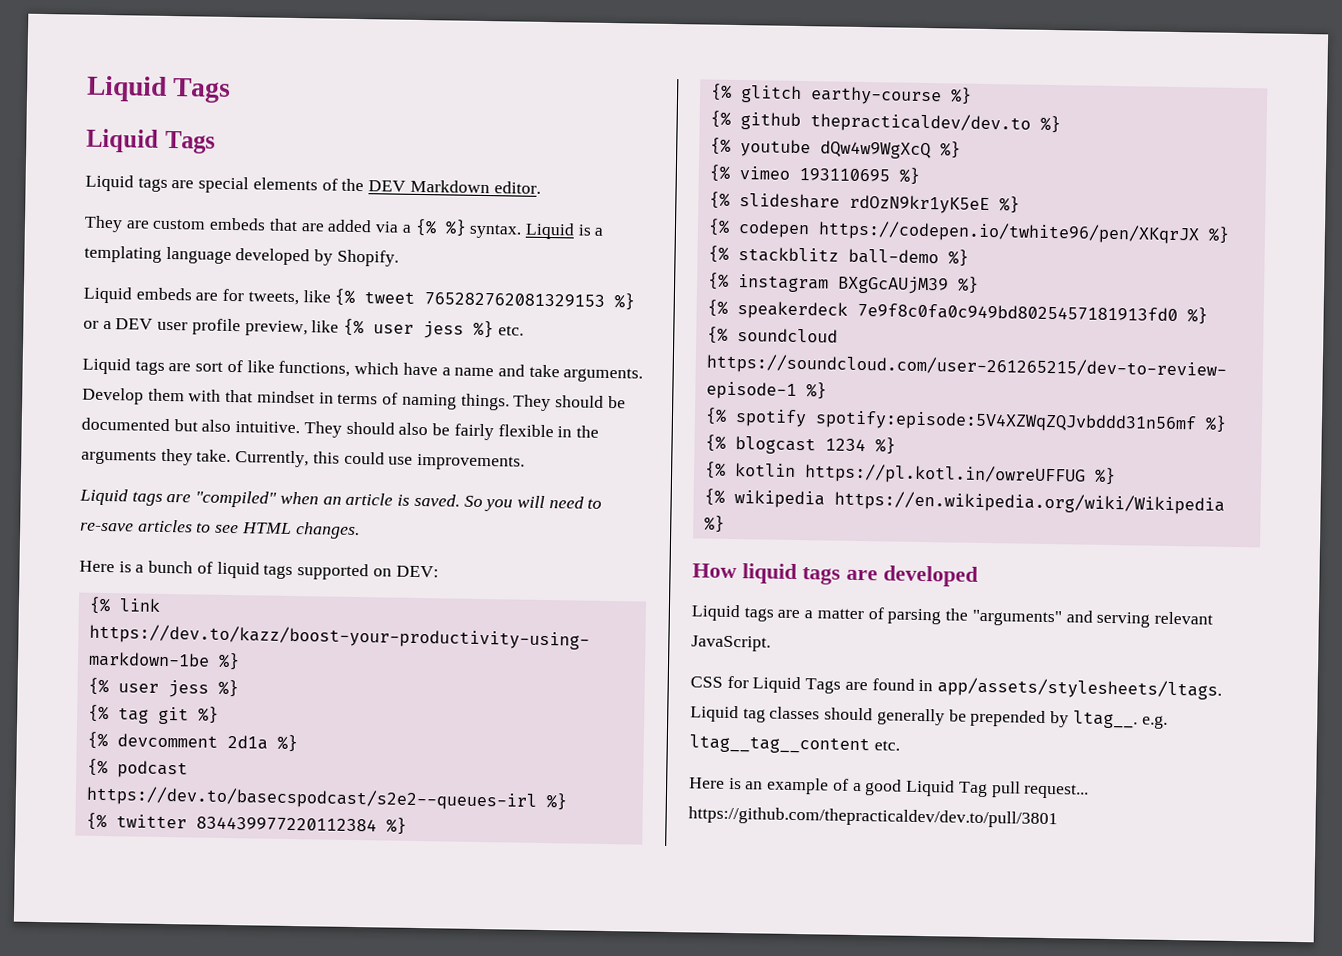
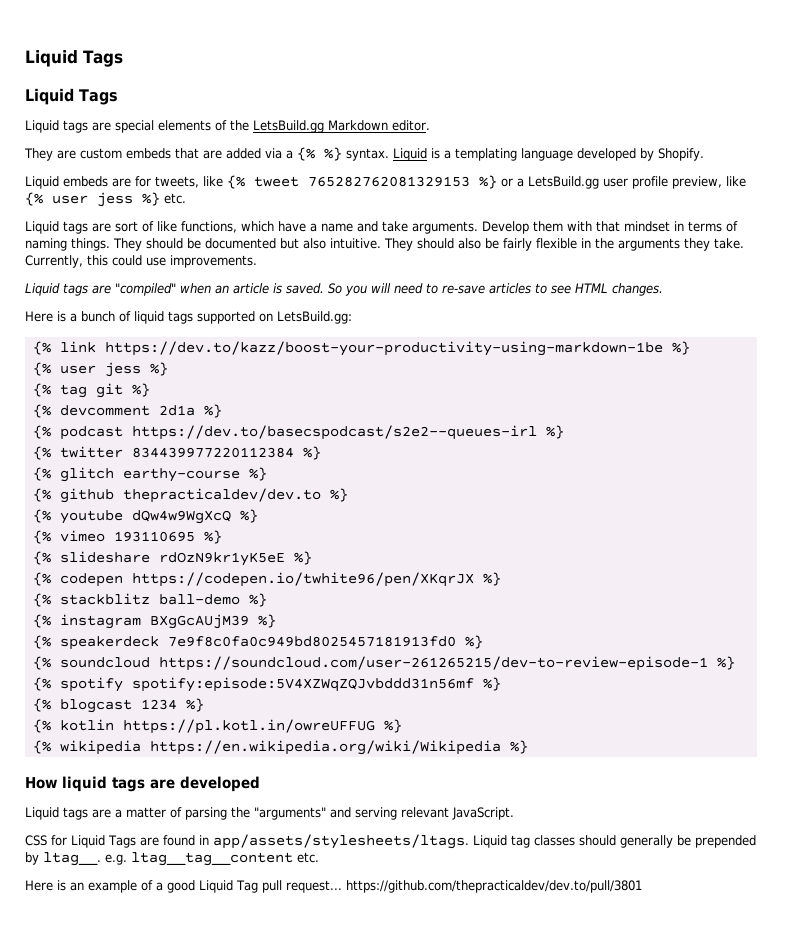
- Liquid tags are special elements of the DEV Markdown editor.
+ Liquid tags are special elements of the LetsBuild.gg Markdown editor.
- Liquid embeds are for tweets, like {% tweet 765282762081329153 %} or a DEV user profile preview, like {% user jess %} etc.
+ Liquid embeds are for tweets, like {% tweet 765282762081329153 %} or a LetsBuild.gg user profile preview, like {% user jess %} etc.
- Here is a bunch of liquid tags supported on DEV:
+ Here is a bunch of liquid tags supported on LetsBuild.gg:

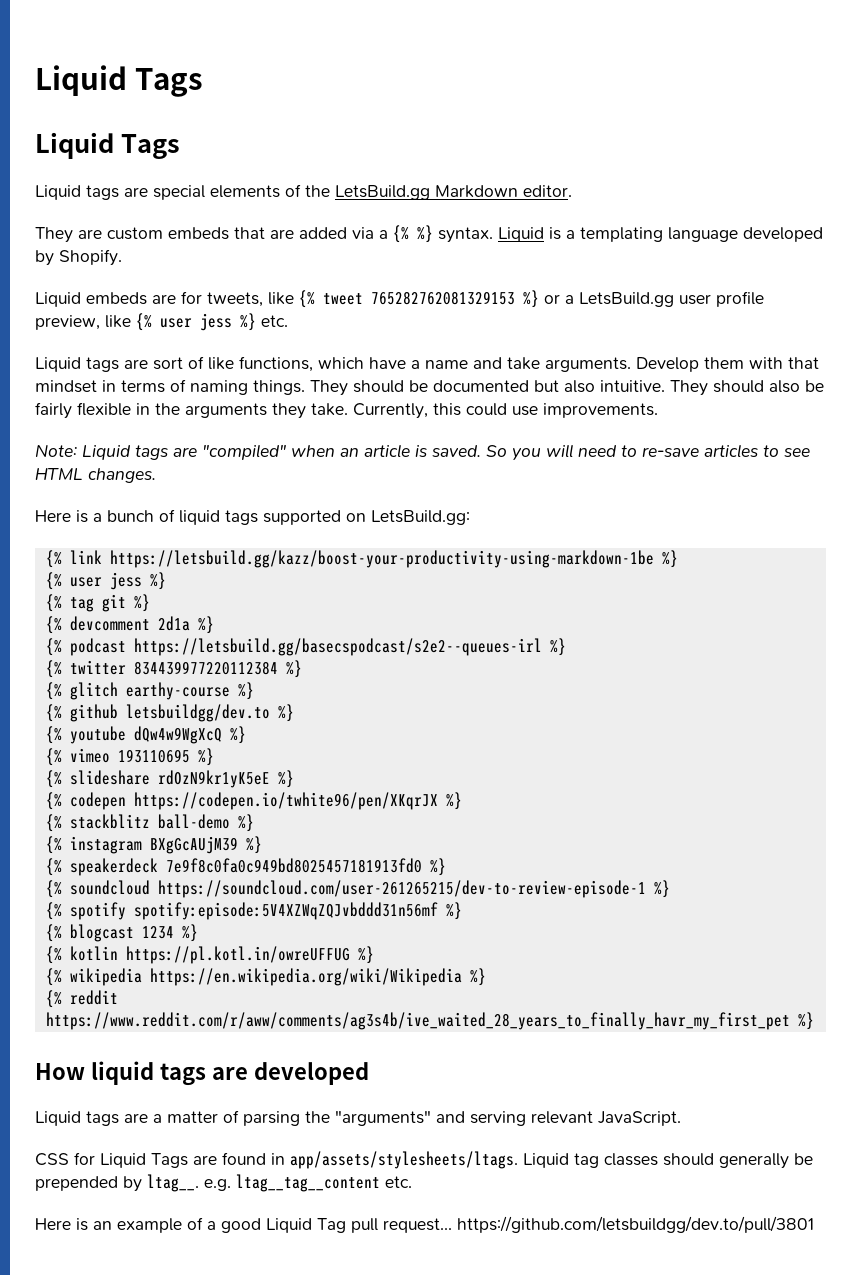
- Liquid tags are "compiled" when an article is saved.
+ Note: Liquid tags are "compiled" when an article is saved.
- {% link https://dev.to/kazz/boost-your-productivity-using-markdown-1be %}
+ {% link https://letsbuild.gg/kazz/boost-your-productivity-using-markdown-1be %}
- {% podcast https://dev.to/basecspodcast/s2e2--queues-irl %}
+ {% podcast https://letsbuild.gg/basecspodcast/s2e2--queues-irl %}
- {% github thepracticaldev/dev.to %}
+ {% github letsbuildgg/dev.to %}
+ {% reddit https://www.reddit.com/r/aww/comments/ag3s4b/ive_waited_28_years_to_finally_havr_my_first_pet %}
- Here is an example of a good Liquid Tag pull request... https://github.com/thepracticaldev/dev.to/pull/3801
+ Here is an example of a good Liquid Tag pull request... https://github.com/letsbuildgg/dev.to/pull/3801

